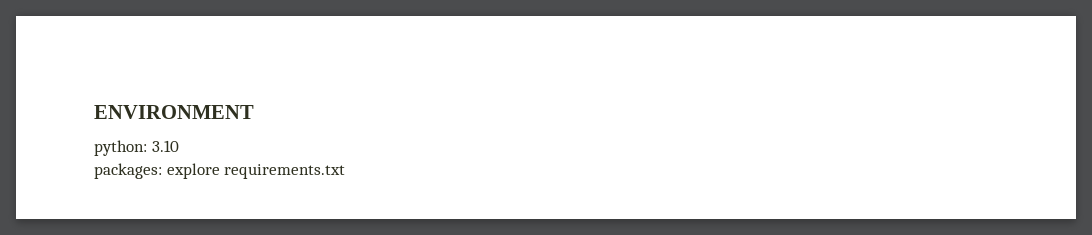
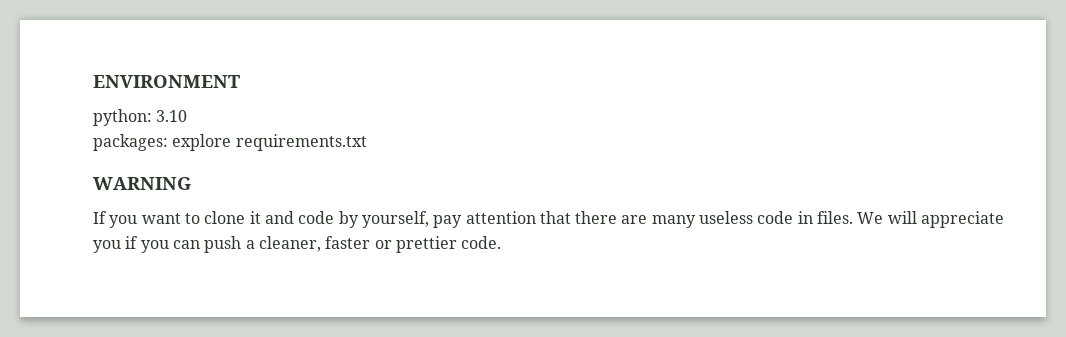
+ WARNING
+ If you want to clone it and code by yourself, pay attention that there are many useless code in files. We will appreciate you if you can push a cleaner, faster or prettier code.

